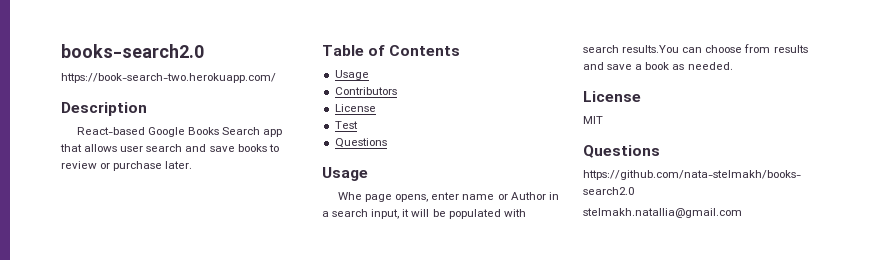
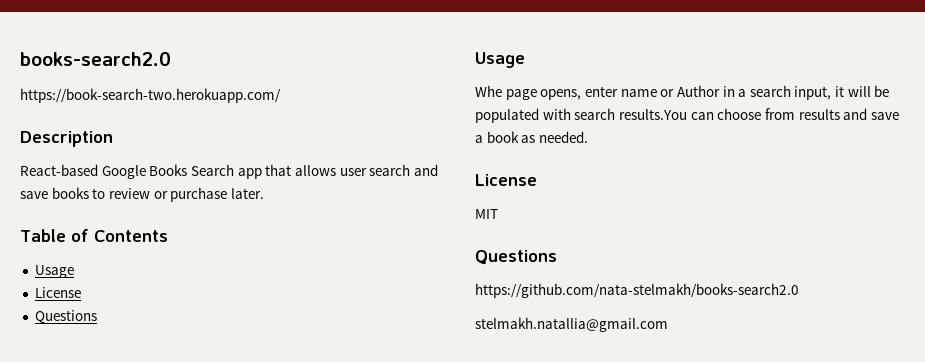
  Table of Contents
  Usage
- Contributors
  License
- Test

